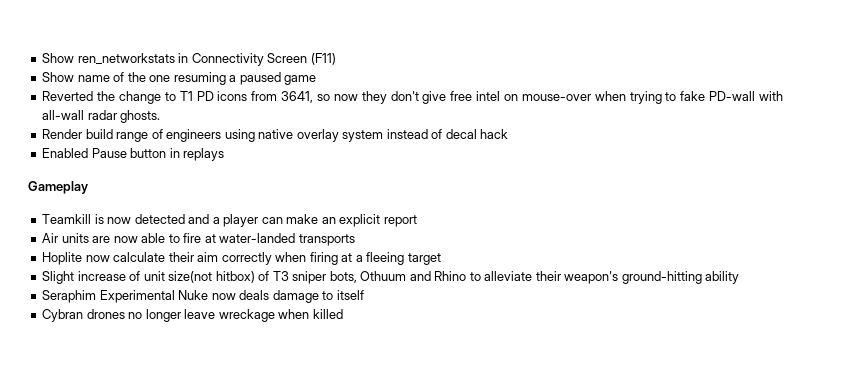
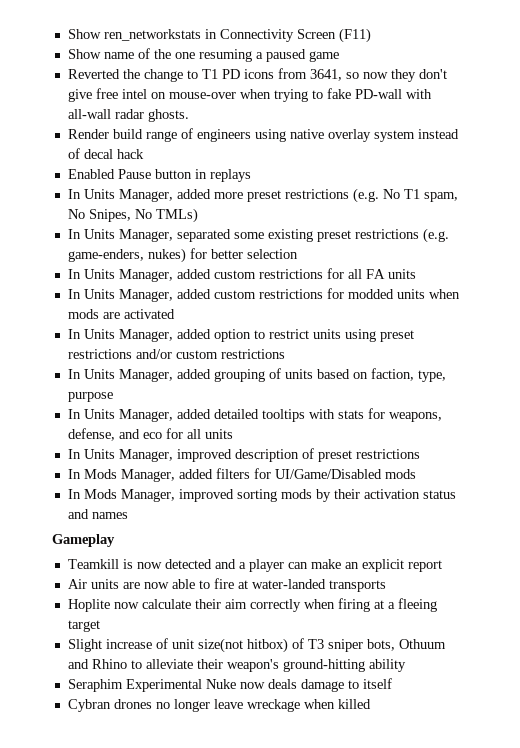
+ In Units Manager, added more preset restrictions (e.g. No T1 spam, No Snipes, No TMLs)
+ In Units Manager, separated some existing preset restrictions (e.g. game-enders, nukes) for better selection
+ In Units Manager, added custom restrictions for all FA units
+ In Units Manager, added custom restrictions for modded units when mods are activated
+ In Units Manager, added option to restrict units using preset restrictions and/or custom restrictions
+ In Units Manager, added grouping of units based on faction, type, purpose
+ In Units Manager, added detailed tooltips with stats for weapons, defense, and eco for all units
+ In Units Manager, improved description of preset restrictions
+ In Mods Manager, added filters for UI/Game/Disabled mods
+ In Mods Manager, improved sorting mods by their activation status and names

